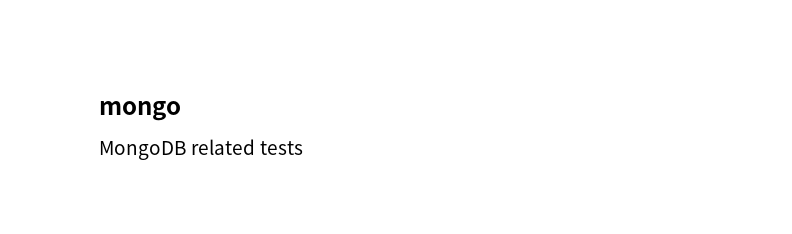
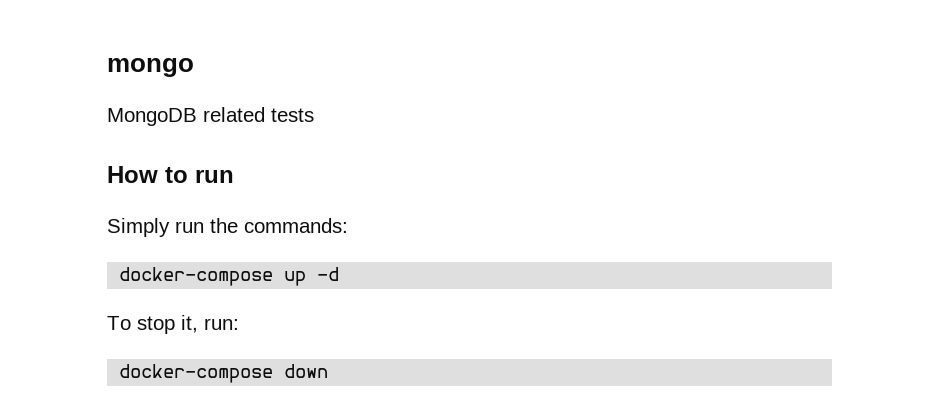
+ How to run
+ Simply run the commands:
+ docker-compose up -d
+ To stop it, run:
+ docker-compose down

